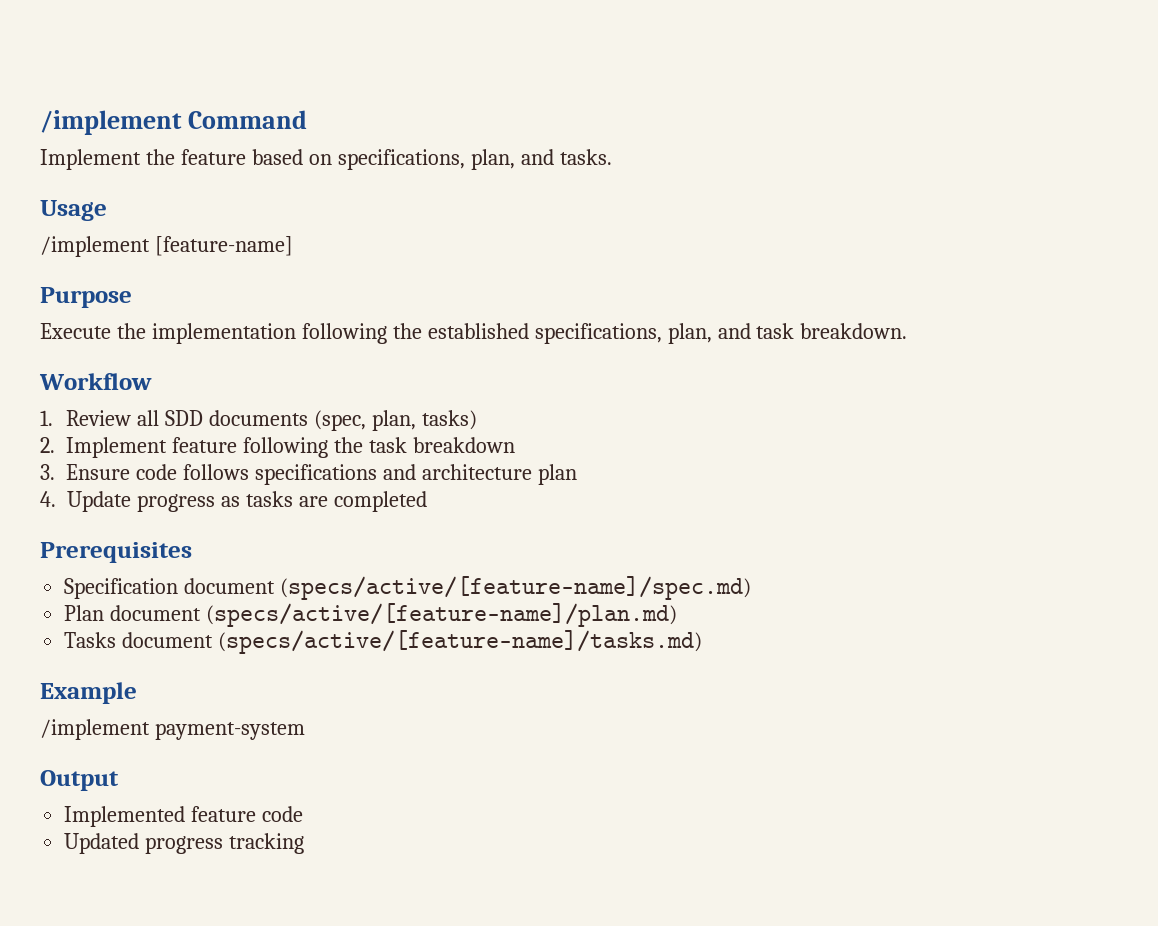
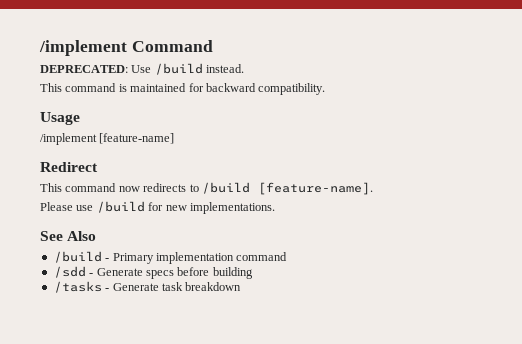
- Implement the feature based on specifications, plan, and tasks.
+ DEPRECATED: Use /build instead.
+ This command is maintained for backward compatibility.
  Usage
  /implement [feature-name]
- Purpose
- Execute the implementation following the established specifications, plan, and task breakdown.
- Workflow
- 1. Review all SDD documents (spec, plan, tasks)
- 2. Implement feature following the task breakdown
- 3. Ensure code follows specifications and architecture plan
- 4. Update progress as tasks are completed
- Prerequisites
- Specification document (specs/active/[feature-name]/spec.md)
- Plan document (specs/active/[feature-name]/plan.md)
- Tasks document (specs/active/[feature-name]/tasks.md)
- Example
- /implement payment-system
- Output
- Implemented feature code
- Updated progress tracking
+ Redirect
+ This command now redirects to /build [feature-name].
+ Please use /build for new implementations.
+ See Also
+ /build - Primary implementation command
+ /sdd - Generate specs before building
+ /tasks - Generate task breakdown

